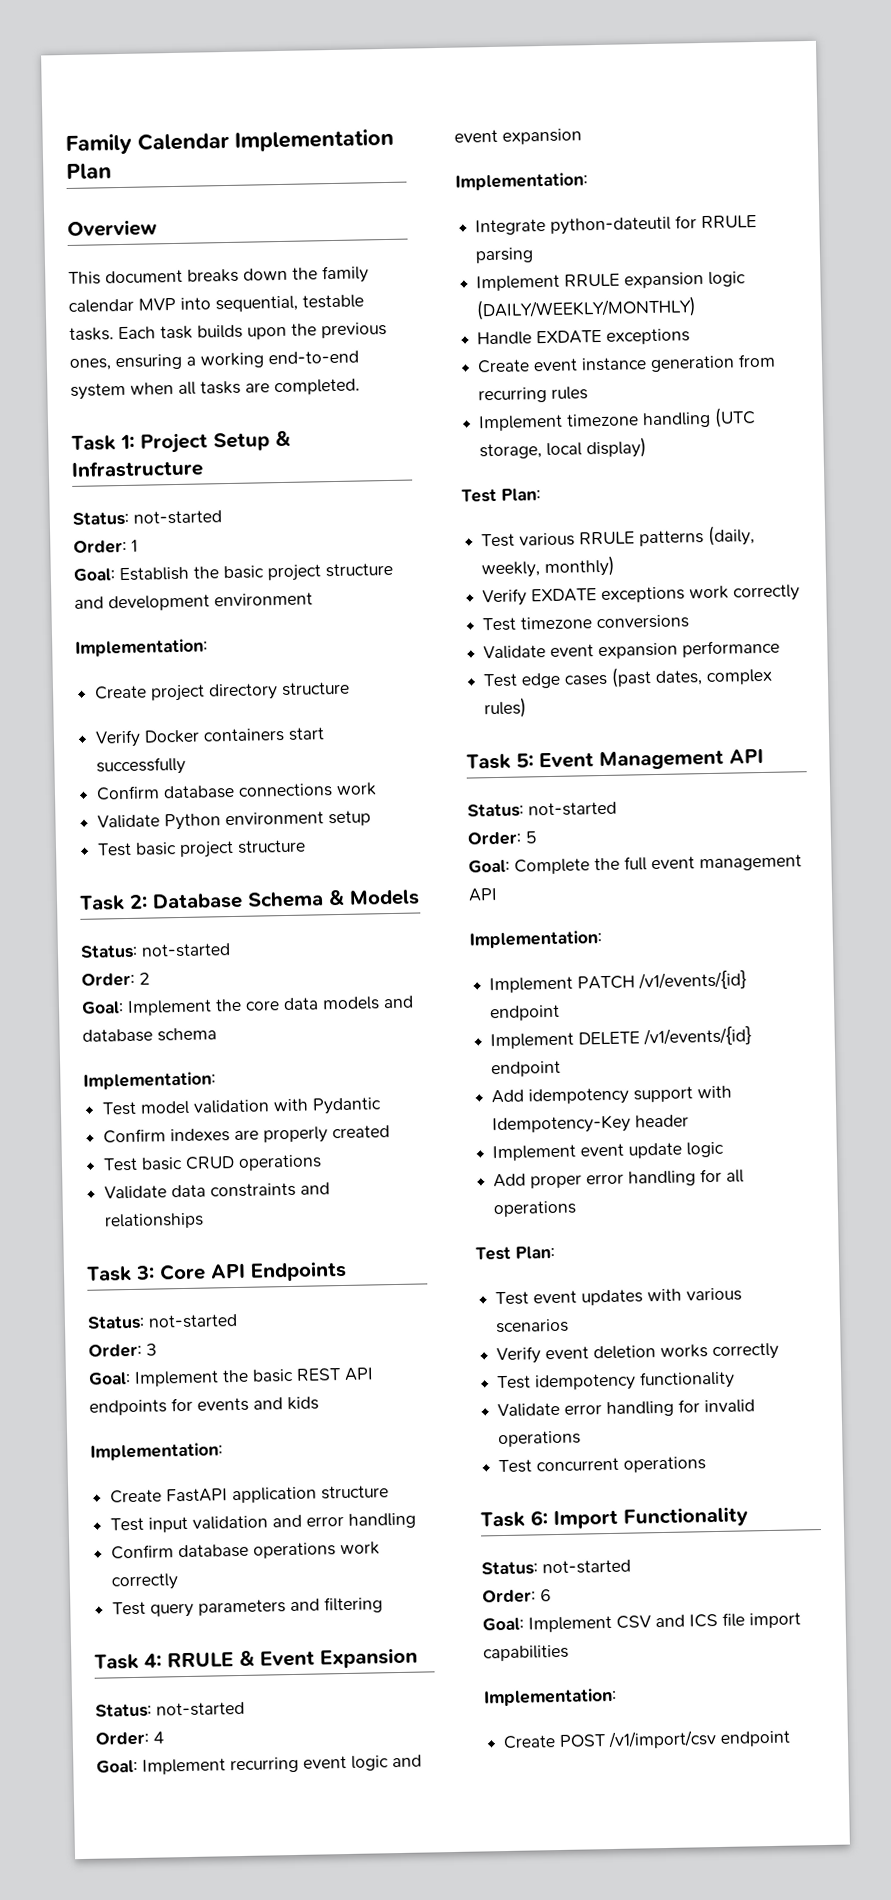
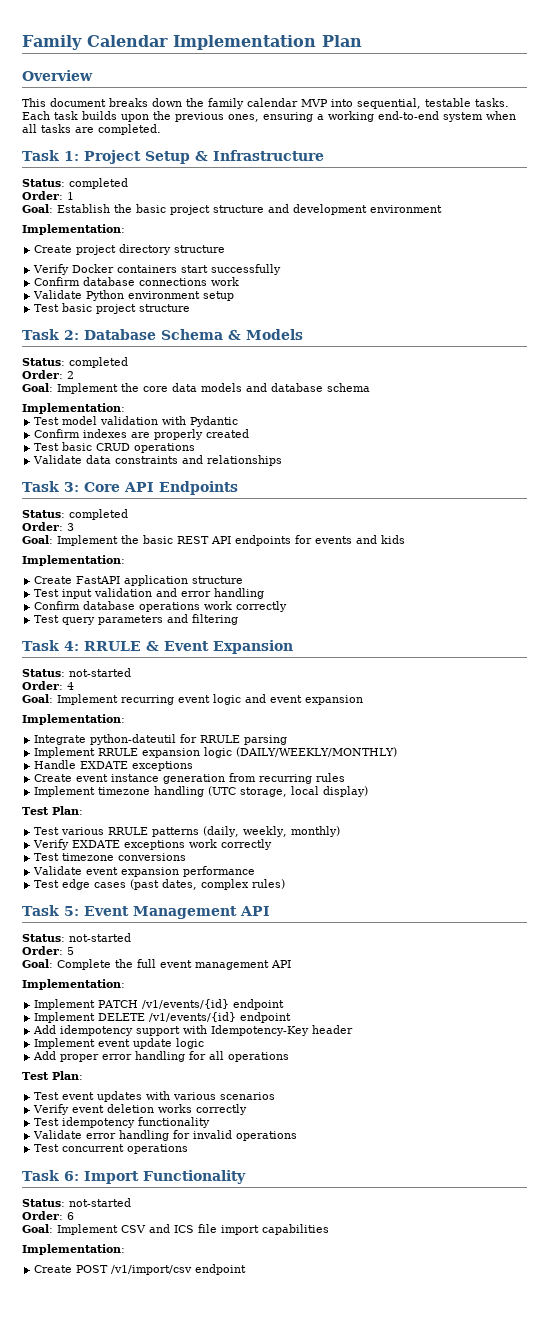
  Task 1: Project Setup & Infrastructure
- Status: not-started
+ Status: completed
  Task 2: Database Schema & Models
- Status: not-started
+ Status: completed
  Task 3: Core API Endpoints
- Status: not-started
+ Status: completed

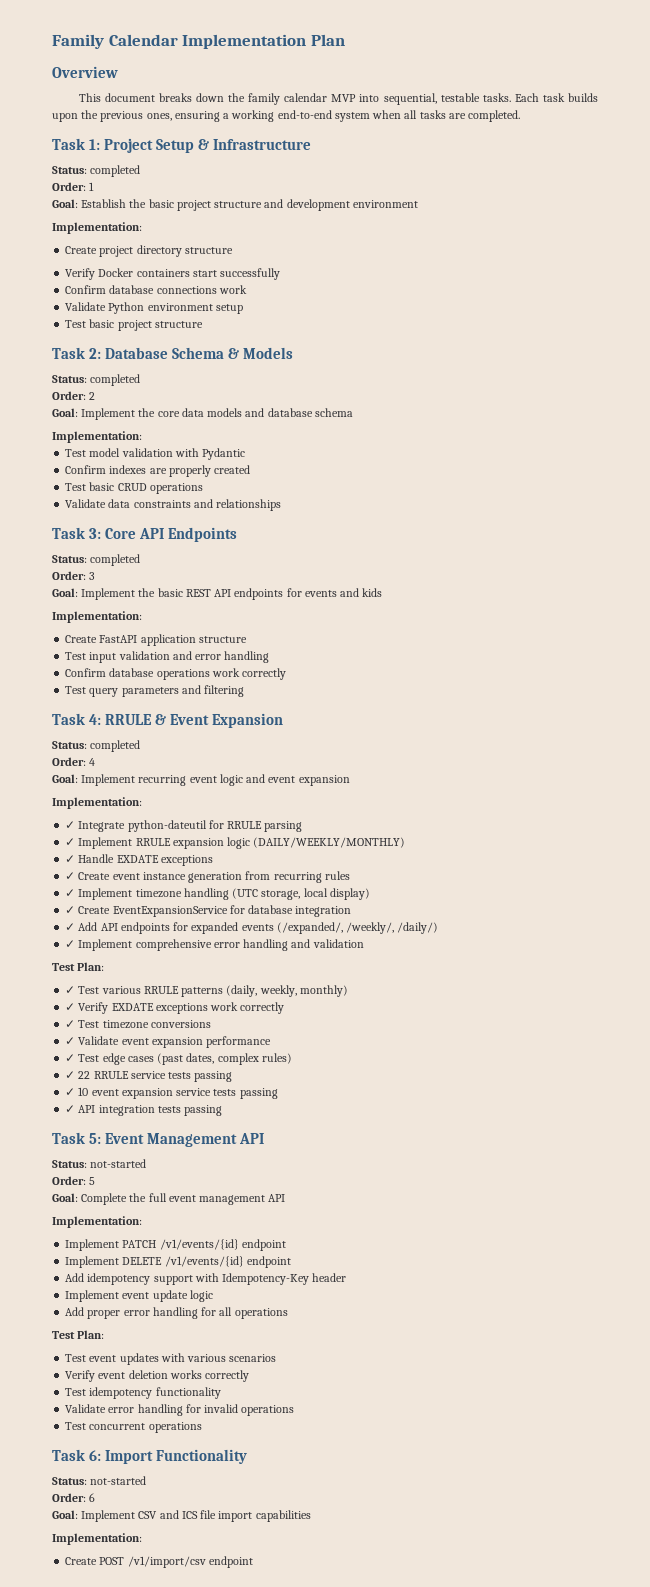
  Task 4: RRULE & Event Expansion
- Status: not-started
+ Status: completed
- Integrate python-dateutil for RRULE parsing
+ ✓ Integrate python-dateutil for RRULE parsing
- Implement RRULE expansion logic (DAILY/WEEKLY/MONTHLY)
+ ✓ Implement RRULE expansion logic (DAILY/WEEKLY/MONTHLY)
- Handle EXDATE exceptions
+ ✓ Handle EXDATE exceptions
- Create event instance generation from recurring rules
+ ✓ Create event instance generation from recurring rules
- Implement timezone handling (UTC storage, local display)
+ ✓ Implement timezone handling (UTC storage, local display)
+ ✓ Create EventExpansionService for database integration
+ ✓ Add API endpoints for expanded events (/expanded/, /weekly/, /daily/)
+ ✓ Implement comprehensive error handling and validation
  Test Plan:
- Test various RRULE patterns (daily, weekly, monthly)
+ ✓ Test various RRULE patterns (daily, weekly, monthly)
- Verify EXDATE exceptions work correctly
+ ✓ Verify EXDATE exceptions work correctly
- Test timezone conversions
+ ✓ Test timezone conversions
- Validate event expansion performance
+ ✓ Validate event expansion performance
- Test edge cases (past dates, complex rules)
+ ✓ Test edge cases (past dates, complex rules)
+ ✓ 22 RRULE service tests passing
+ ✓ 10 event expansion service tests passing
+ ✓ API integration tests passing

